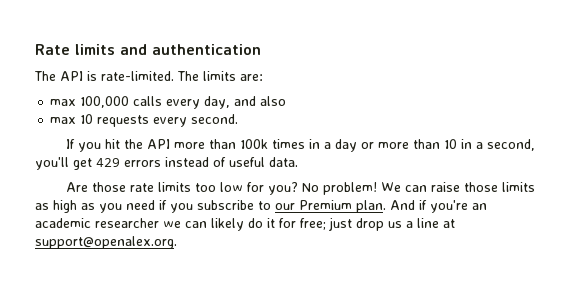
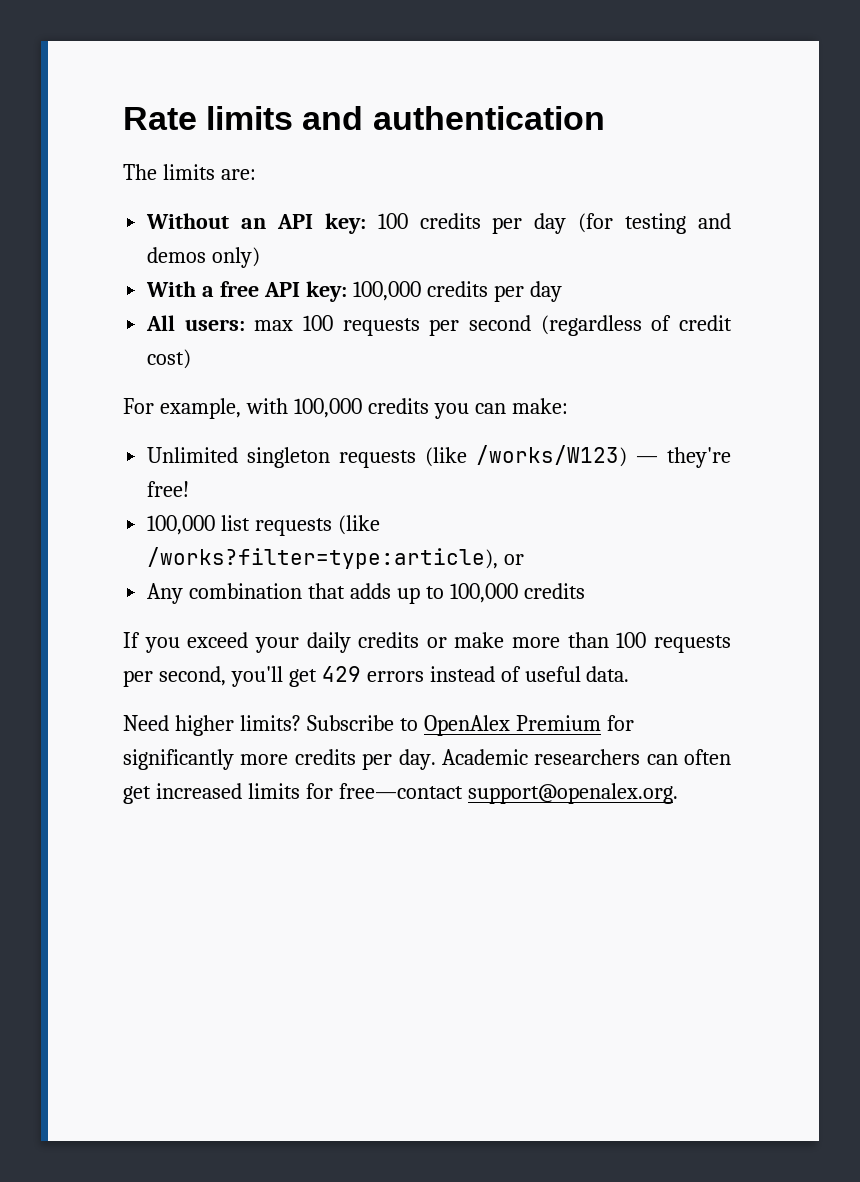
- The API is rate-limited. The limits are:
- max 100,000 calls every day, and also
- max 10 requests every second.
- If you hit the API more than 100k times in a day or more than 10 in a second, you'll get 429 errors instead of useful data.
+ The limits are:
+ Without an API key: 100 credits per day (for testing and demos only)
+ With a free API key: 100,000 credits per day
+ All users: max 100 requests per second (regardless of credit cost)
+ For example, with 100,000 credits you can make:
+ Unlimited singleton requests (like /works/W123) — they're free!
+ 100,000 list requests (like /works?filter=type:article), or
+ Any combination that adds up to 100,000 credits
+ If you exceed your daily credits or make more than 100 requests per second, you'll get 429 errors instead of useful data.
- Are those rate limits too low for you? No problem! We can raise those limits as high as you need if you subscribe to our Premium plan. And if you're an academic researcher we can likely do it for free; just drop us a line at support@openalex.org.
+ Need higher limits? Subscribe to OpenAlex Premium for significantly more credits per day. Academic researchers can often get increased limits for free—contact support@openalex.org.

